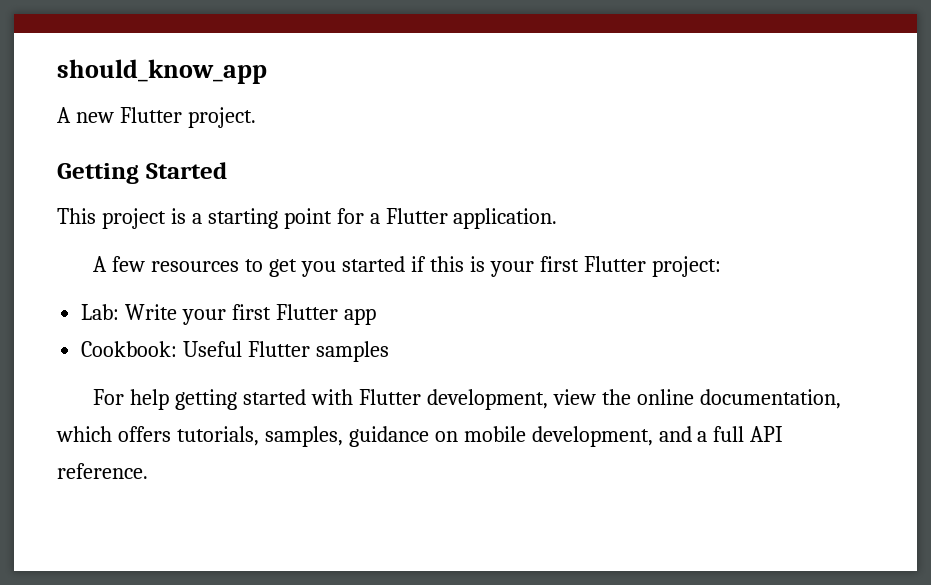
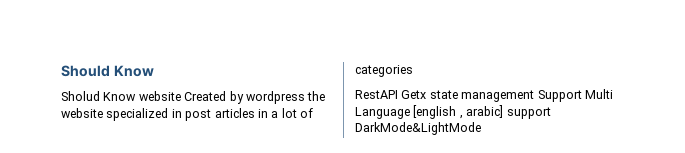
- should_know_app
- A new Flutter project.
- Getting Started
- This project is a starting point for a Flutter application.
- A few resources to get you started if this is your first Flutter project:
- Lab: Write your first Flutter app
- Cookbook: Useful Flutter samples
- For help getting started with Flutter development, view the online documentation, which offers tutorials, samples, guidance on mobile development, and a full API reference.
+ Should Know
+ Sholud Know website Created by wordpress the website specialized in post articles in a lot of categories
+ RestAPI Getx state management Support Multi Language [english , arabic] support DarkMode&LightMode

